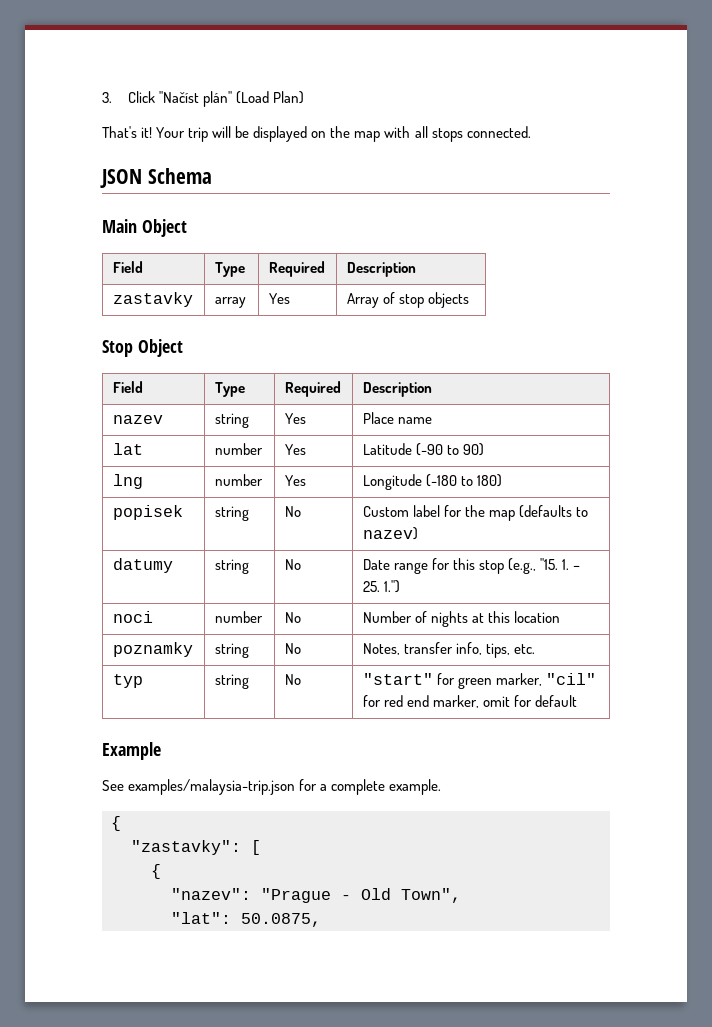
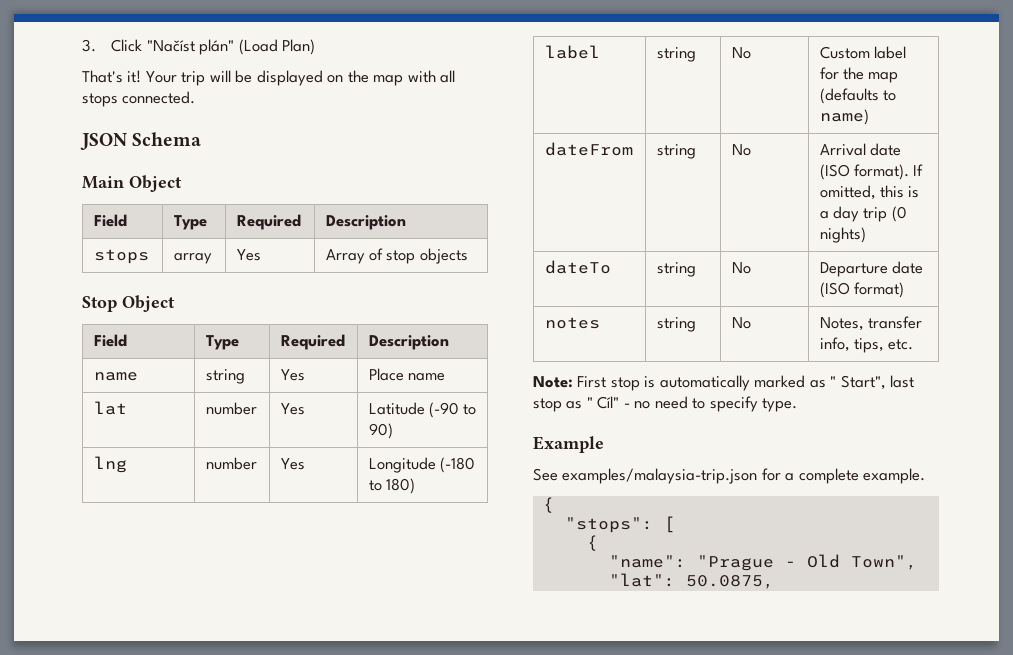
- zastavky | array | Yes | Array of stop objects
+ stops | array | Yes | Array of stop objects
- nazev | string | Yes | Place name
+ name | string | Yes | Place name
- popisek | string | No | Custom label for the map (defaults to nazev)
- datumy | string | No | Date range for this stop (e.g., "15. 1. – 25. 1.")
- noci | number | No | Number of nights at this location
- poznamky | string | No | Notes, transfer info, tips, etc.
+ label | string | No | Custom label for the map (defaults to name)
+ dateFrom | string | No | Arrival date (ISO format). If omitted, this is a day trip (0 nights)
+ dateTo | string | No | Departure date (ISO format)
+ notes | string | No | Notes, transfer info, tips, etc.
- typ | string | No | "start" for green marker, "cil" for red end marker, omit for default
+ Note: First stop is automatically marked as " Start", last stop as " Cíl" - no need to specify type.
- "zastavky": [
+ "stops": [
- "nazev": "Prague - Old Town",
+ "name": "Prague - Old Town",

